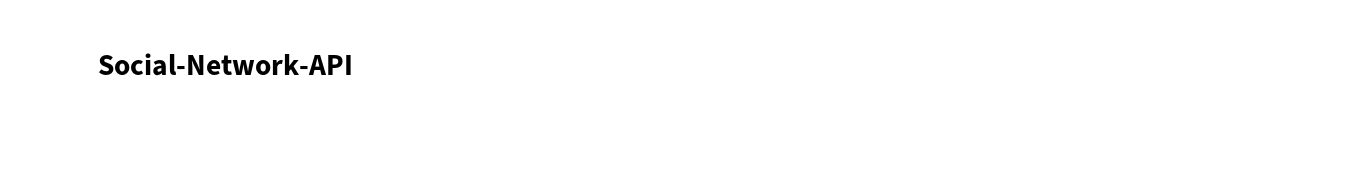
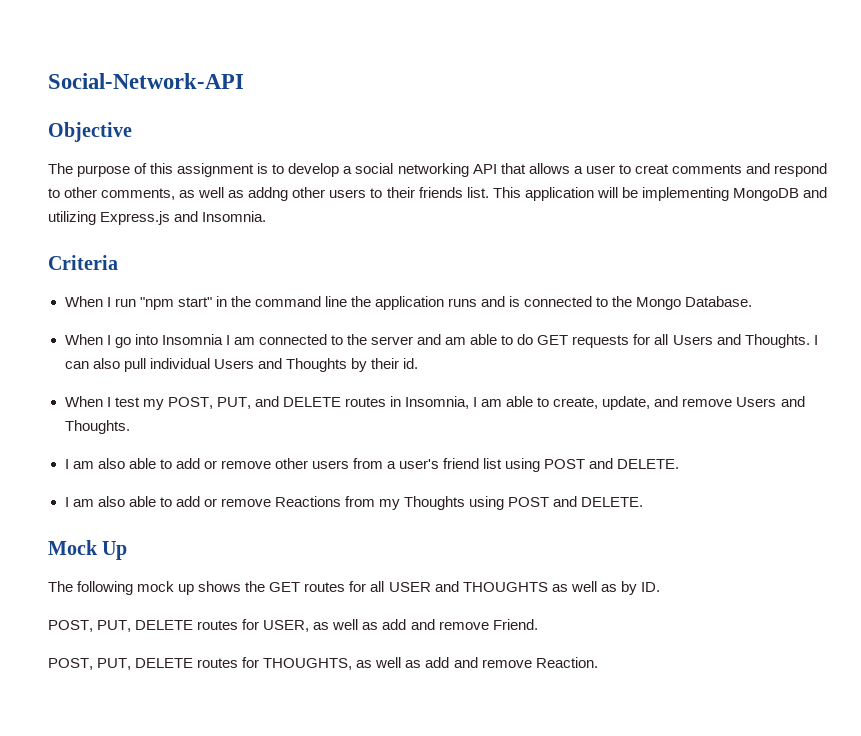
+ Objective
+ The purpose of this assignment is to develop a social networking API that allows a user to creat comments and respond to other comments, as well as addng other users to their friends list. This application will be implementing MongoDB and utilizing Express.js and Insomnia.
+ Criteria
+ When I run "npm start" in the command line the application runs and is connected to the Mongo Database.
+ When I go into Insomnia I am connected to the server and am able to do GET requests for all Users and Thoughts. I can also pull individual Users and Thoughts by their id.
+ When I test my POST, PUT, and DELETE routes in Insomnia, I am able to create, update, and remove Users and Thoughts.
+ I am also able to add or remove other users from a user's friend list using POST and DELETE.
+ I am also able to add or remove Reactions from my Thoughts using POST and DELETE.
+ Mock Up
+ The following mock up shows the GET routes for all USER and THOUGHTS as well as by ID.
+ POST, PUT, DELETE routes for USER, as well as add and remove Friend.
+ POST, PUT, DELETE routes for THOUGHTS, as well as add and remove Reaction.

